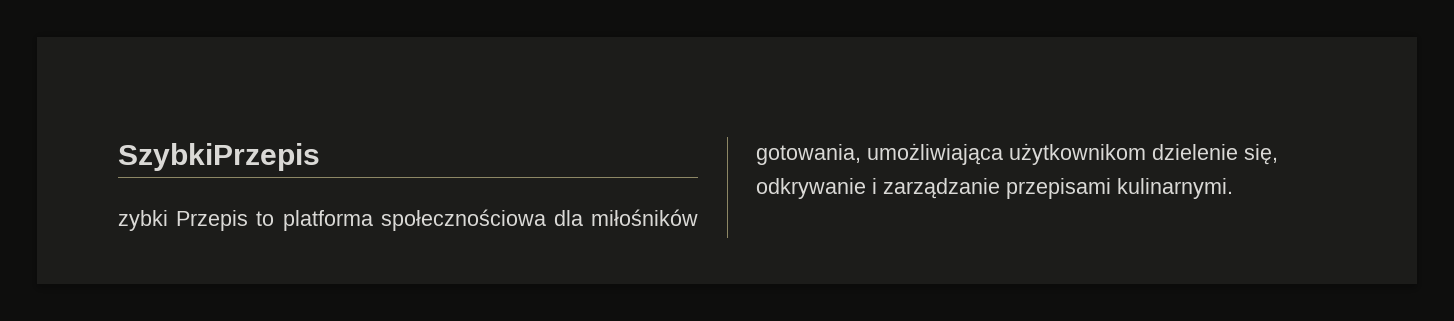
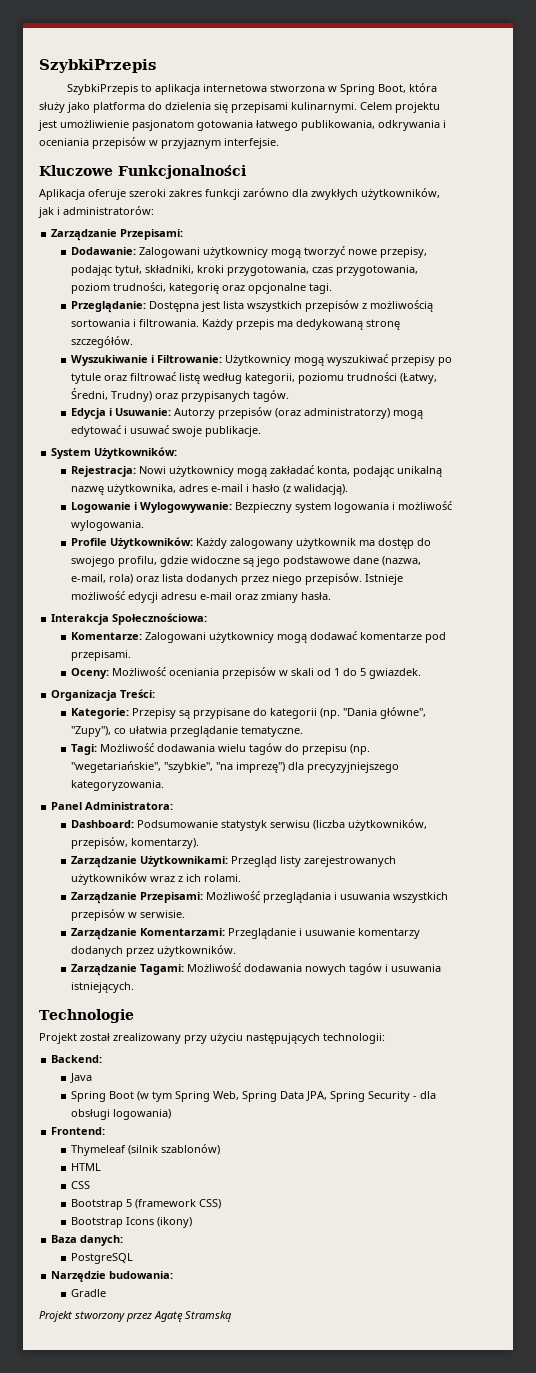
- zybki Przepis to platforma społecznościowa dla miłośników gotowania, umożliwiająca użytkownikom dzielenie się, odkrywanie i zarządzanie przepisami kulinarnymi.
+ SzybkiPrzepis to aplikacja internetowa stworzona w Spring Boot, która służy jako platforma do dzielenia się przepisami kulinarnymi. Celem projektu jest umożliwienie pasjonatom gotowania łatwego publikowania, odkrywania i oceniania przepisów w przyjaznym interfejsie.
+ Kluczowe Funkcjonalności
+ Aplikacja oferuje szeroki zakres funkcji zarówno dla zwykłych użytkowników, jak i administratorów:
+ Zarządzanie Przepisami:
+ Dodawanie: Zalogowani użytkownicy mogą tworzyć nowe przepisy, podając tytuł, składniki, kroki przygotowania, czas przygotowania, poziom trudności, kategorię oraz opcjonalne tagi.
+ Przeglądanie: Dostępna jest lista wszystkich przepisów z możliwością sortowania i filtrowania. Każdy przepis ma dedykowaną stronę szczegółów.
+ Wyszukiwanie i Filtrowanie: Użytkownicy mogą wyszukiwać przepisy po tytule oraz filtrować listę według kategorii, poziomu trudności (Łatwy, Średni, Trudny) oraz przypisanych tagów.
+ Edycja i Usuwanie: Autorzy przepisów (oraz administratorzy) mogą edytować i usuwać swoje publikacje.
+ System Użytkowników:
+ Rejestracja: Nowi użytkownicy mogą zakładać konta, podając unikalną nazwę użytkownika, adres e-mail i hasło (z walidacją).
+ Logowanie i Wylogowywanie: Bezpieczny system logowania i możliwość wylogowania.
+ Profile Użytkowników: Każdy zalogowany użytkownik ma dostęp do swojego profilu, gdzie widoczne są jego podstawowe dane (nazwa, e-mail, rola) oraz lista dodanych przez niego przepisów. Istnieje możliwość edycji adresu e-mail oraz zmiany hasła.
+ Interakcja Społecznościowa:
+ Komentarze: Zalogowani użytkownicy mogą dodawać komentarze pod przepisami.
+ Oceny: Możliwość oceniania przepisów w skali od 1 do 5 gwiazdek.
+ Organizacja Treści:
+ Kategorie: Przepisy są przypisane do kategorii (np. "Dania główne", "Zupy"), co ułatwia przeglądanie tematyczne.
+ Tagi: Możliwość dodawania wielu tagów do przepisu (np. "wegetariańskie", "szybkie", "na imprezę") dla precyzyjniejszego kategoryzowania.
+ Panel Administratora:
+ Dashboard: Podsumowanie statystyk serwisu (liczba użytkowników, przepisów, komentarzy).
+ Zarządzanie Użytkownikami: Przegląd listy zarejestrowanych użytkowników wraz z ich rolami.
+ Zarządzanie Przepisami: Możliwość przeglądania i usuwania wszystkich przepisów w serwisie.
+ Zarządzanie Komentarzami: Przeglądanie i usuwanie komentarzy dodanych przez użytkowników.
+ Zarządzanie Tagami: Możliwość dodawania nowych tagów i usuwania istniejących.
+ Technologie
+ Projekt został zrealizowany przy użyciu następujących technologii:
+ Backend:
+ Java
+ Spring Boot (w tym Spring Web, Spring Data JPA, Spring Security - dla obsługi logowania)
+ Frontend:
+ Thymeleaf (silnik szablonów)
+ HTML
+ CSS
+ Bootstrap 5 (framework CSS)
+ Bootstrap Icons (ikony)
+ Baza danych:
+ PostgreSQL
+ Narzędzie budowania:
+ Gradle
+ Projekt stworzony przez Agatę Stramską

